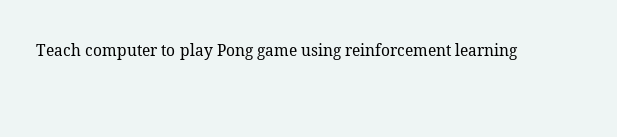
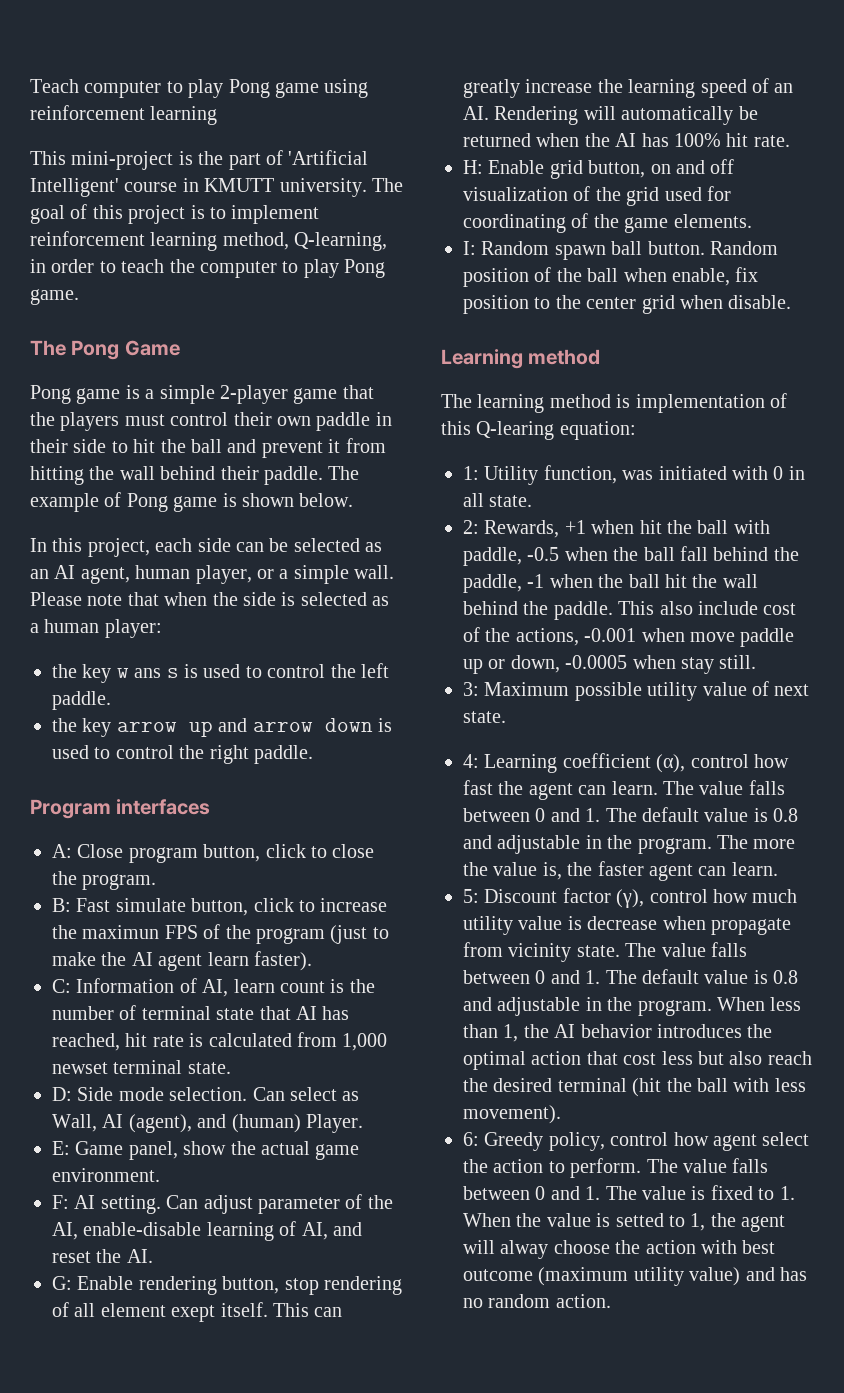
+ This mini-project is the part of 'Artificial Intelligent' course in KMUTT university. The goal of this project is to implement reinforcement learning method, Q-learning, in order to teach the computer to play Pong game.
+ The Pong Game
+ Pong game is a simple 2-player game that the players must control their own paddle in their side to hit the ball and prevent it from hitting the wall behind their paddle. The example of Pong game is shown below.
+ In this project, each side can be selected as an AI agent, human player, or a simple wall. Please note that when the side is selected as a human player:
+ the key w ans s is used to control the left paddle.
+ the key arrow up and arrow down is used to control the right paddle.
+ Program interfaces
+ A: Close program button, click to close the program.
+ B: Fast simulate button, click to increase the maximun FPS of the program (just to make the AI agent learn faster).
+ C: Information of AI, learn count is the number of terminal state that AI has reached, hit rate is calculated from 1,000 newset terminal state.
+ D: Side mode selection. Can select as Wall, AI (agent), and (human) Player.
+ E: Game panel, show the actual game environment.
+ F: AI setting. Can adjust parameter of the AI, enable-disable learning of AI, and reset the AI.
+ G: Enable rendering button, stop rendering of all element exept itself. This can greatly increase the learning speed of an AI. Rendering will automatically be returned when the AI has 100% hit rate.
+ H: Enable grid button, on and off visualization of the grid used for coordinating of the game elements.
+ I: Random spawn ball button. Random position of the ball when enable, fix position to the center grid when disable.
+ Learning method
+ The learning method is implementation of this Q-learing equation:
+ 1: Utility function, was initiated with 0 in all state.
+ 2: Rewards, +1 when hit the ball with paddle, -0.5 when the ball fall behind the paddle, -1 when the ball hit the wall behind the paddle. This also include cost of the actions, -0.001 when move paddle up or down, -0.0005 when stay still.
+ 3: Maximum possible utility value of next state.
+ 4: Learning coefficient (α), control how fast the agent can learn. The value falls between 0 and 1. The default value is 0.8 and adjustable in the program. The more the value is, the faster agent can learn.
+ 5: Discount factor (γ), control how much utility value is decrease when propagate from vicinity state. The value falls between 0 and 1. The default value is 0.8 and adjustable in the program. When less than 1, the AI behavior introduces the optimal action that cost less but also reach the desired terminal (hit the ball with less movement).
+ 6: Greedy policy, control how agent select the action to perform. The value falls between 0 and 1. The value is fixed to 1. When the value is setted to 1, the agent will alway choose the action with best outcome (maximum utility value) and has no random action.

